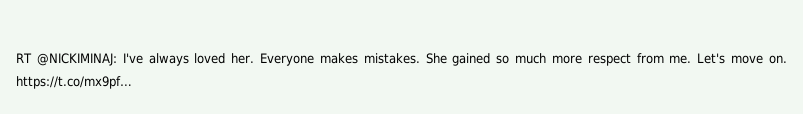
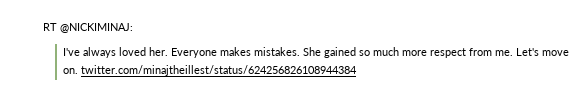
- RT @NICKIMINAJ: I've always loved her.
+ RT @NICKIMINAJ:
+ I've always loved her.
- Let's move on. https://t.co/mx9pf…
+ Let's move on. twitter.com/minajtheillest/status/624256826108944384

